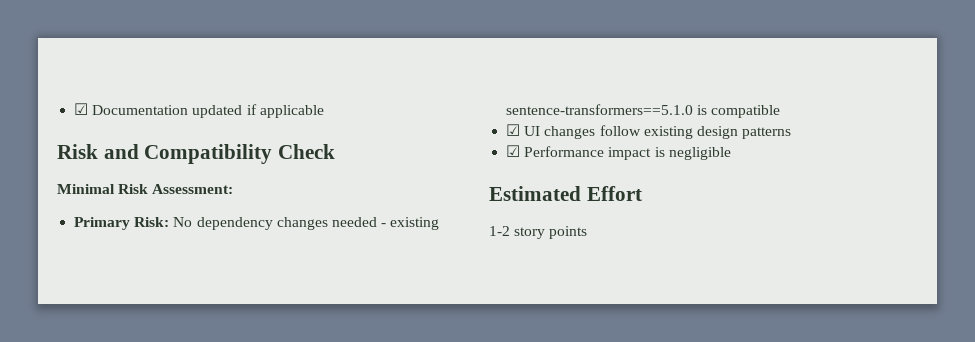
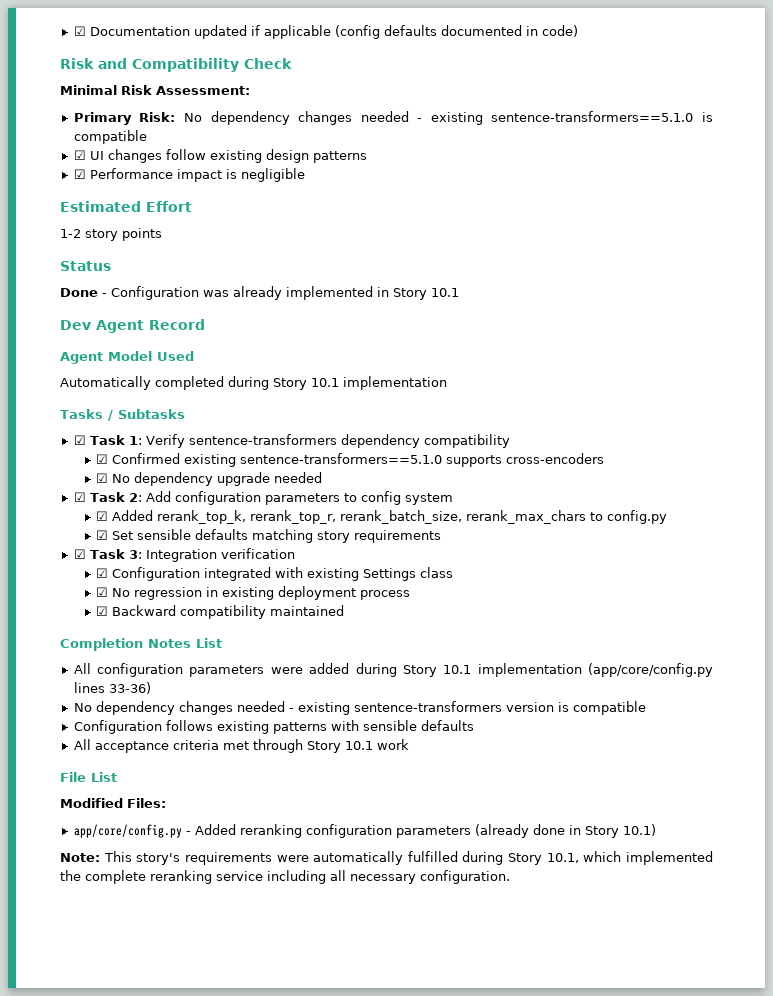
- ☑ Documentation updated if applicable
+ ☑ Documentation updated if applicable (config defaults documented in code)
+ Status
+ Done - Configuration was already implemented in Story 10.1
+ Dev Agent Record
+ Agent Model Used
+ Automatically completed during Story 10.1 implementation
+ Tasks / Subtasks
+ ☑ Task 1: Verify sentence-transformers dependency compatibility
+ ☑ Confirmed existing sentence-transformers==5.1.0 supports cross-encoders
+ ☑ No dependency upgrade needed
+ ☑ Task 2: Add configuration parameters to config system
+ ☑ Added rerank_top_k, rerank_top_r, rerank_batch_size, rerank_max_chars to config.py
+ ☑ Set sensible defaults matching story requirements
+ ☑ Task 3: Integration verification
+ ☑ Configuration integrated with existing Settings class
+ ☑ No regression in existing deployment process
+ ☑ Backward compatibility maintained
+ Completion Notes List
+ All configuration parameters were added during Story 10.1 implementation (app/core/config.py lines 33-36)
+ No dependency changes needed - existing sentence-transformers version is compatible
+ Configuration follows existing patterns with sensible defaults
+ All acceptance criteria met through Story 10.1 work
+ File List
+ Modified Files:
+ app/core/config.py - Added reranking configuration parameters (already done in Story 10.1)
+ Note: This story's requirements were automatically fulfilled during Story 10.1, which implemented the complete reranking service including all necessary configuration.

